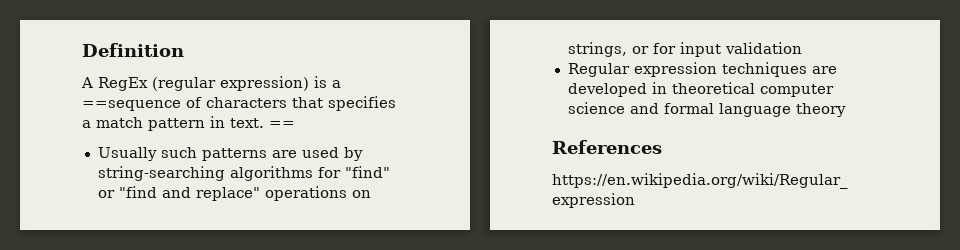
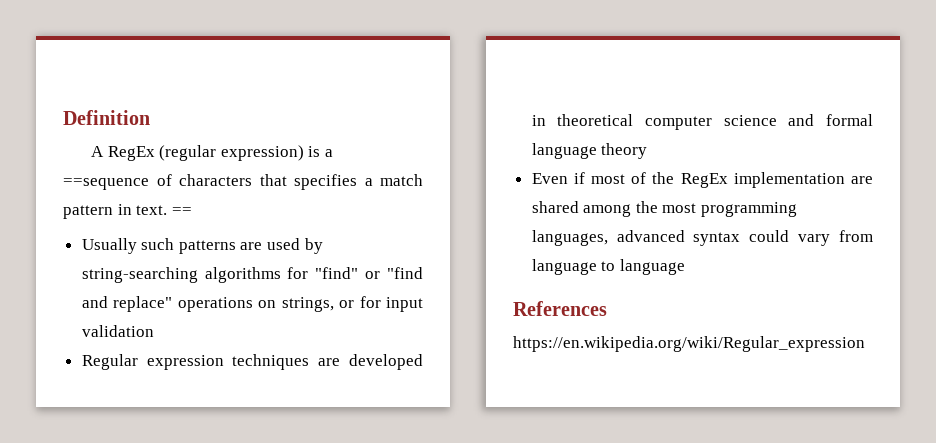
+ Even if most of the RegEx implementation are shared among the most programming languages, advanced syntax could vary from language to language

